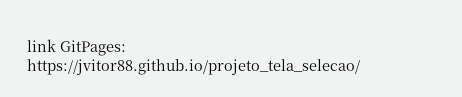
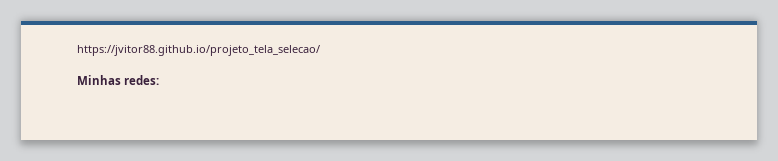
- link GitPages: https://jvitor88.github.io/projeto_tela_selecao/
+ https://jvitor88.github.io/projeto_tela_selecao/
+ Minhas redes:

